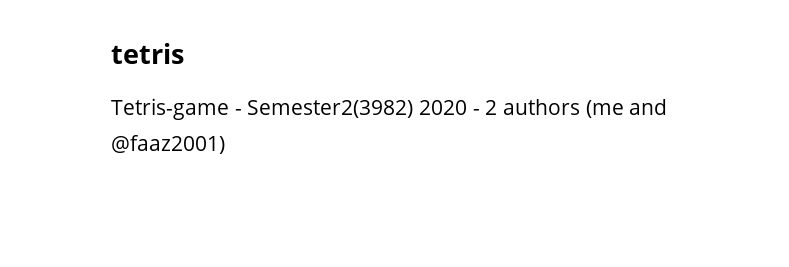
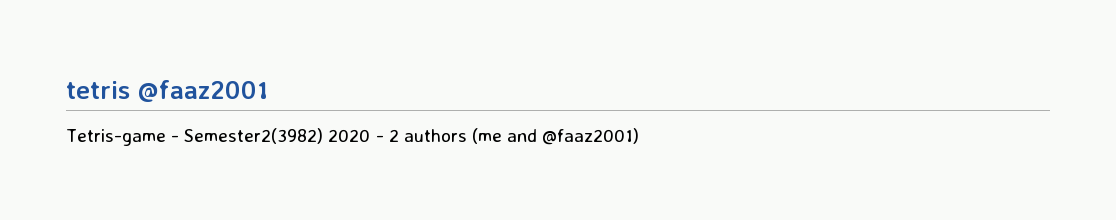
- tetris
+ tetris @faaz2001

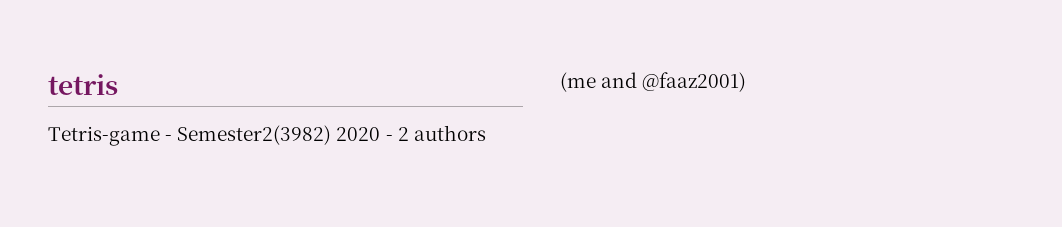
- tetris @faaz2001
+ tetris

